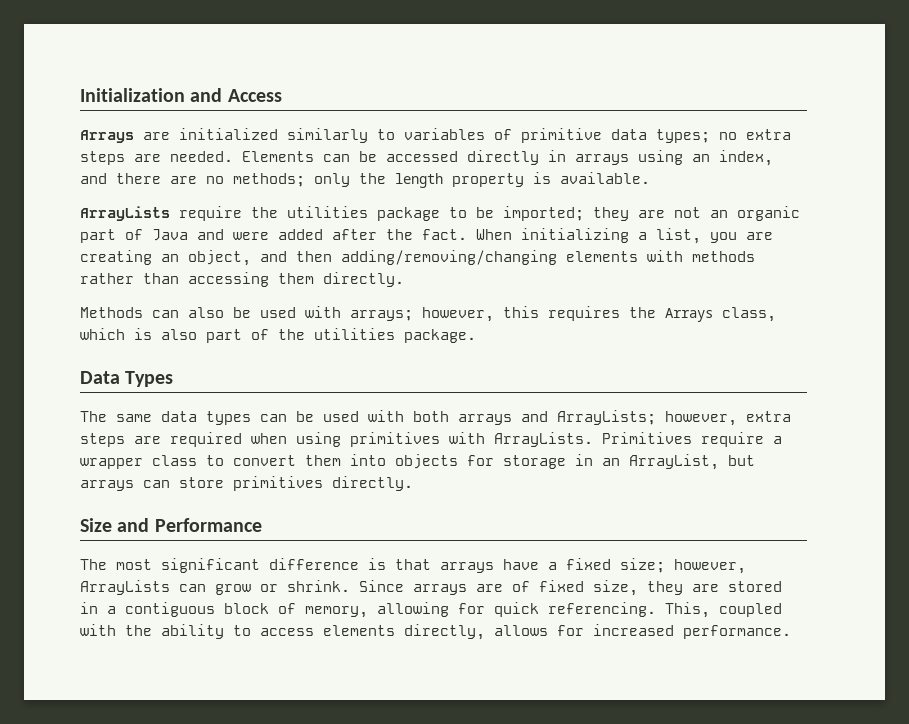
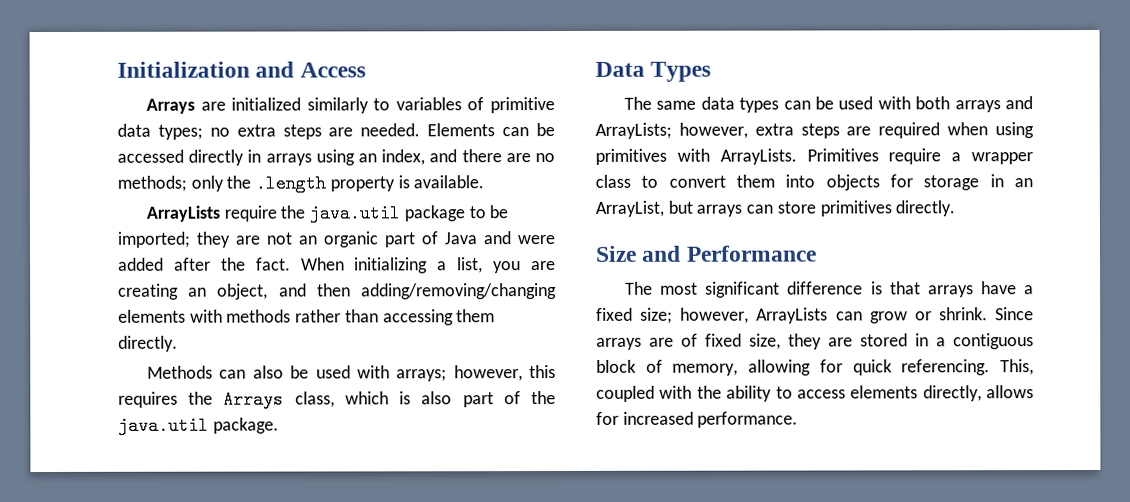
- Elements can be accessed directly in arrays using an index, and there are no methods; only the length property is available.
+ Elements can be accessed directly in arrays using an index, and there are no methods; only the .length property is available.
- ArrayLists require the utilities package to be imported; they are not an organic part of Java and were added after the fact.
+ ArrayLists require the java.util package to be imported; they are not an organic part of Java and were added after the fact.
- Methods can also be used with arrays; however, this requires the Arrays class, which is also part of the utilities package.
+ Methods can also be used with arrays; however, this requires the Arrays class, which is also part of the java.util package.

